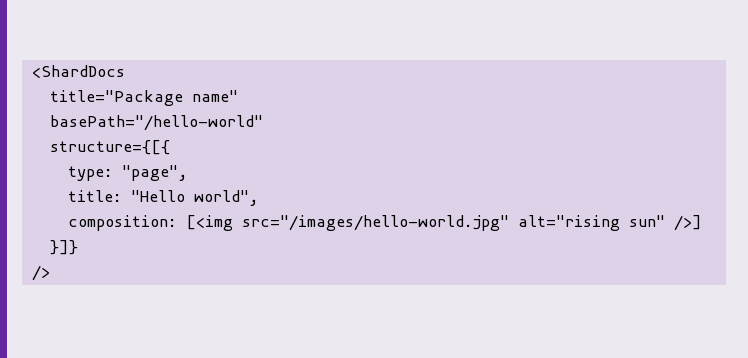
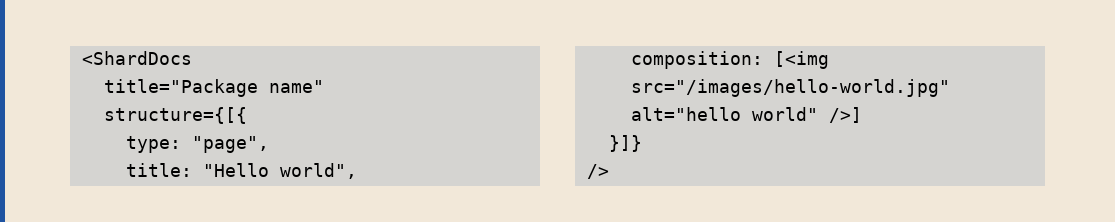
- basePath="/hello-world"
- composition: [<img src="/images/hello-world.jpg" alt="rising sun" />]
+ composition: [<img src="/images/hello-world.jpg" alt="hello world" />]

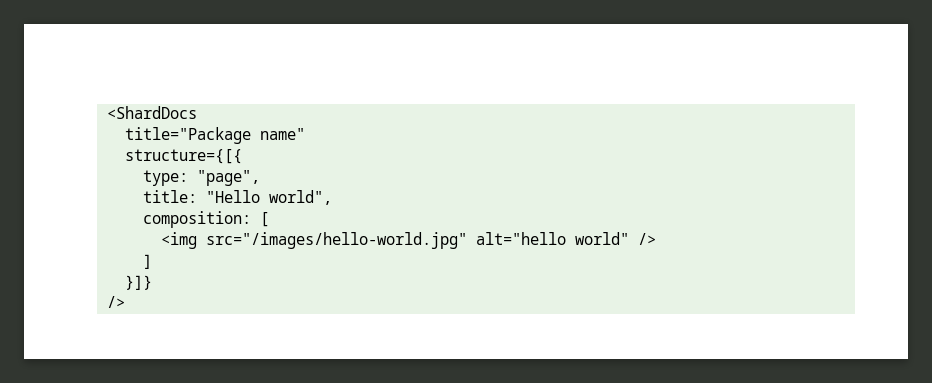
- composition: [<img src="/images/hello-world.jpg" alt="hello world" />]
+ composition: [
+ <img src="/images/hello-world.jpg" alt="hello world" />
+ ]

